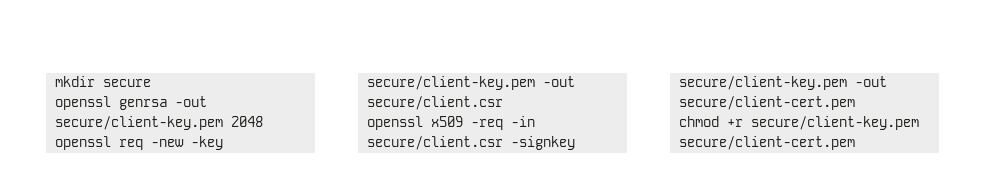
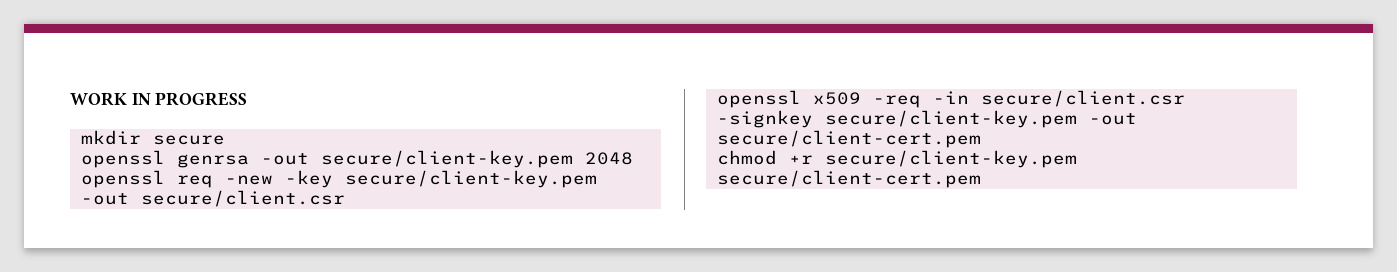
+ WORK IN PROGRESS

